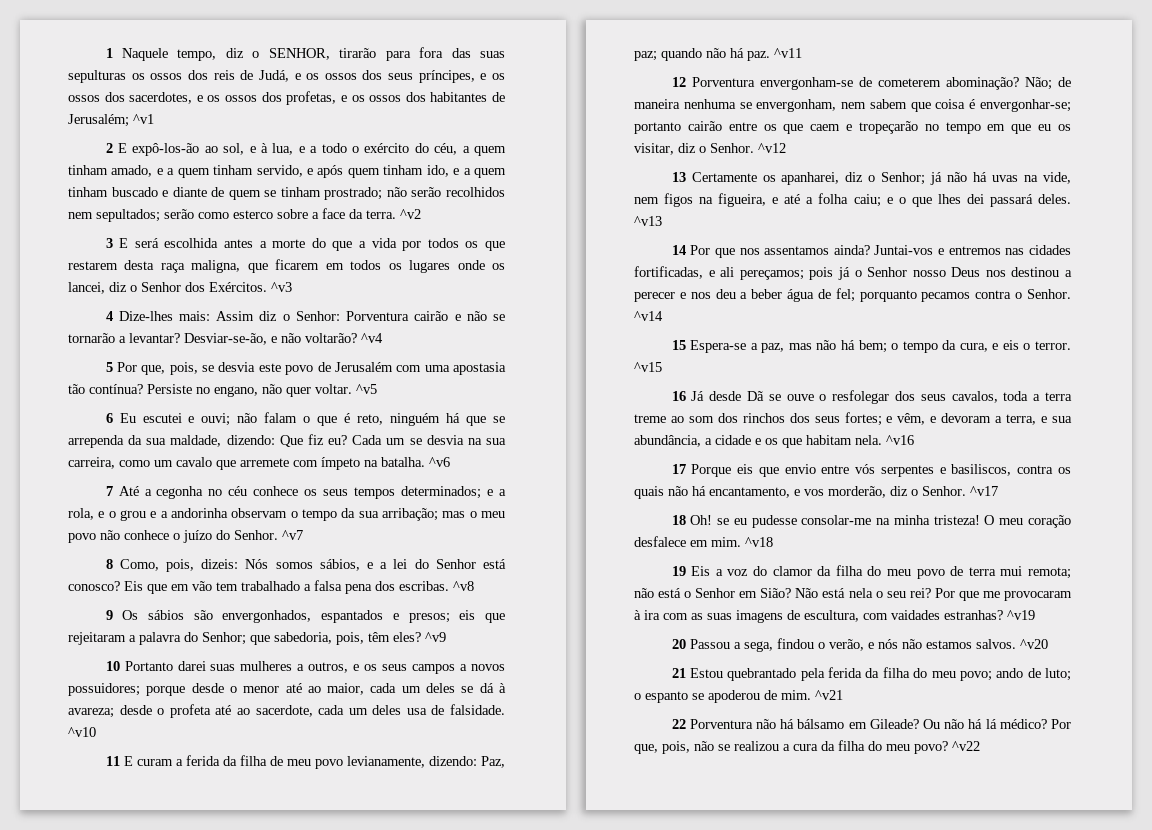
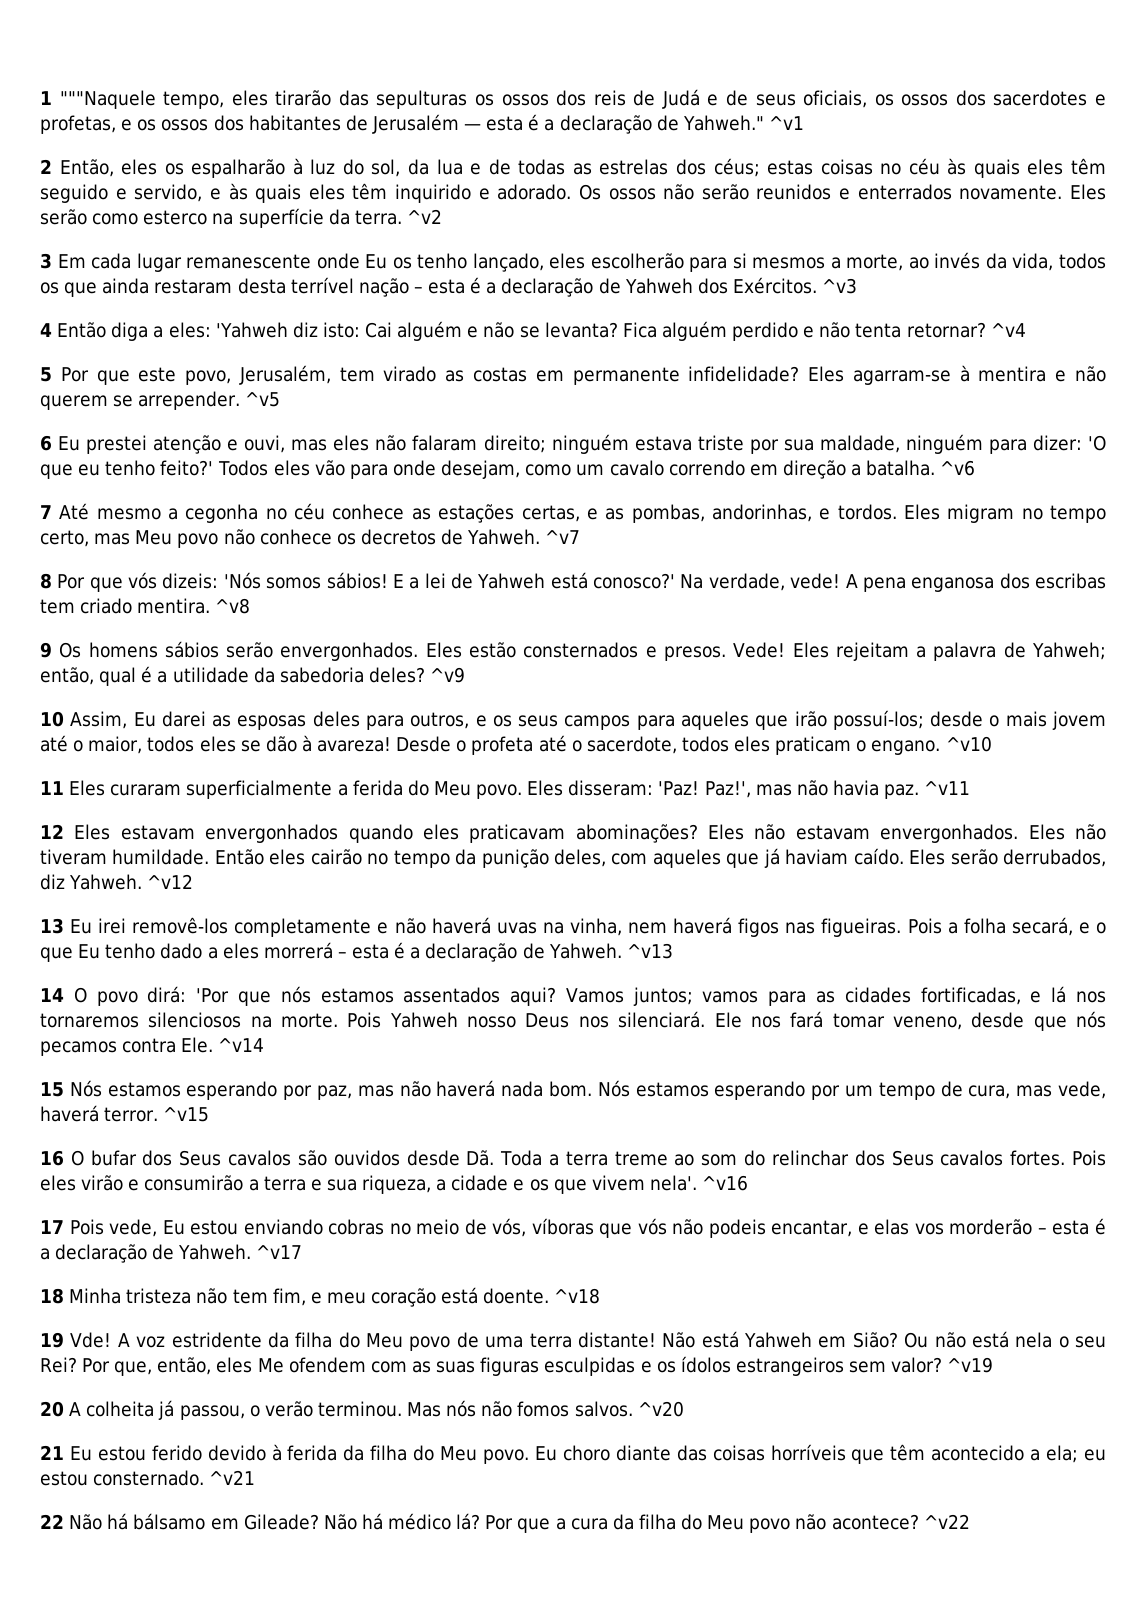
- 1 Naquele tempo, diz o SENHOR, tirarão para fora das suas sepulturas os ossos dos reis de Judá, e os ossos dos seus príncipes, e os ossos dos sacerdotes, e os ossos dos profetas, e os ossos dos habitantes de Jerusalém; ^v1
- 2 E expô-los-ão ao sol, e à lua, e a todo o exército do céu, a quem tinham amado, e a quem tinham servido, e após quem tinham ido, e a quem tinham buscado e diante de quem se tinham prostrado; não serão recolhidos nem sepultados; serão como esterco sobre a face da terra. ^v2
- 3 E será escolhida antes a morte do que a vida por todos os que restarem desta raça maligna, que ficarem em todos os lugares onde os lancei, diz o Senhor dos Exércitos. ^v3
- 4 Dize-lhes mais: Assim diz o Senhor: Porventura cairão e não se tornarão a levantar? Desviar-se-ão, e não voltarão? ^v4
- 5 Por que, pois, se desvia este povo de Jerusalém com uma apostasia tão contínua? Persiste no engano, não quer voltar. ^v5
- 6 Eu escutei e ouvi; não falam o que é reto, ninguém há que se arrependa da sua maldade, dizendo: Que fiz eu? Cada um se desvia na sua carreira, como um cavalo que arremete com ímpeto na batalha.
+ 1 """Naquele tempo, eles tirarão das sepulturas os ossos dos reis de Judá e de seus oficiais, os ossos dos sacerdotes e profetas, e os ossos dos habitantes de Jerusalém — esta é a declaração de Yahweh." ^v1
+ 2 Então, eles os espalharão à luz do sol, da lua e de todas as estrelas dos céus; estas coisas no céu às quais eles têm seguido e servido, e às quais eles têm inquirido e adorado. Os ossos não serão reunidos e enterrados novamente. Eles serão como esterco na superfície da terra. ^v2
+ 3 Em cada lugar remanescente onde Eu os tenho lançado, eles escolherão para si mesmos a morte, ao invés da vida, todos os que ainda restaram desta terrível nação – esta é a declaração de Yahweh dos Exércitos. ^v3
+ 4 Então diga a eles: 'Yahweh diz isto: Cai alguém e não se levanta? Fica alguém perdido e não tenta retornar? ^v4
+ 5 Por que este povo, Jerusalém, tem virado as costas em permanente infidelidade? Eles agarram-se à mentira e não querem se arrepender. ^v5
+ 6 Eu prestei atenção e ouvi, mas eles não falaram direito; ninguém estava triste por sua maldade, ninguém para dizer: 'O que eu tenho feito?' Todos eles vão para onde desejam, como um cavalo correndo em direção a batalha.
- 7 Até a cegonha no céu conhece os seus tempos determinados; e a rola, e o grou e a andorinha observam o tempo da sua arribação; mas o meu povo não conhece o juízo do Senhor. ^v7
- 8 Como, pois, dizeis: Nós somos sábios, e a lei do Senhor está conosco? Eis que em vão tem trabalhado a falsa pena dos escribas. ^v8
- 9 Os sábios são envergonhados, espantados e presos; eis que rejeitaram a palavra do Senhor; que sabedoria, pois, têm eles? ^v9
- 10 Portanto darei suas mulheres a outros, e os seus campos a novos possuidores; porque desde o menor até ao maior, cada um deles se dá à avareza; desde o profeta até ao sacerdote, cada um deles usa de falsidade. ^v10
- 11 E curam a ferida da filha de meu povo levianamente, dizendo: Paz, paz; quando não há paz. ^v11
- 12 Porventura envergonham-se de cometerem abominação? Não; de maneira nenhuma se envergonham, nem sabem que coisa é envergonhar-se; portanto cairão entre os que caem e tropeçarão no tempo em que eu os visitar, diz o Senhor. ^v12
- 13 Certamente os apanharei, diz o Senhor; já não há uvas na vide, nem figos na figueira, e até a folha caiu; e o que lhes dei passará deles. ^v13
- 14 Por que nos assentamos ainda? Juntai-vos e entremos nas cidades fortificadas, e ali pereçamos; pois já o Senhor nosso Deus nos destinou a perecer e nos deu a beber água de fel; porquanto pecamos contra o Senhor. ^v14
- 15 Espera-se a paz, mas não há bem; o tempo da cura, e eis o terror. ^v15
- 16 Já desde Dã se ouve o resfolegar dos seus cavalos, toda a terra treme ao som dos rinchos dos seus fortes; e vêm, e devoram a terra, e sua abundância, a cidade e os que habitam nela.
+ 7 Até mesmo a cegonha no céu conhece as estações certas, e as pombas, andorinhas, e tordos. Eles migram no tempo certo, mas Meu povo não conhece os decretos de Yahweh. ^v7
+ 8 Por que vós dizeis: 'Nós somos sábios! E a lei de Yahweh está conosco?' Na verdade, vede! A pena enganosa dos escribas tem criado mentira. ^v8
+ 9 Os homens sábios serão envergonhados. Eles estão consternados e presos. Vede! Eles rejeitam a palavra de Yahweh; então, qual é a utilidade da sabedoria deles? ^v9
+ 10 Assim, Eu darei as esposas deles para outros, e os seus campos para aqueles que irão possuí-los; desde o mais jovem até o maior, todos eles se dão à avareza! Desde o profeta até o sacerdote, todos eles praticam o engano. ^v10
+ 11 Eles curaram superficialmente a ferida do Meu povo. Eles disseram: 'Paz! Paz!', mas não havia paz. ^v11
+ 12 Eles estavam envergonhados quando eles praticavam abominações? Eles não estavam envergonhados. Eles não tiveram humildade. Então eles cairão no tempo da punição deles, com aqueles que já haviam caído. Eles serão derrubados, diz Yahweh. ^v12
+ 13 Eu irei removê-los completamente e não haverá uvas na vinha, nem haverá figos nas figueiras. Pois a folha secará, e o que Eu tenho dado a eles morrerá – esta é a declaração de Yahweh. ^v13
+ 14 O povo dirá: 'Por que nós estamos assentados aqui? Vamos juntos; vamos para as cidades fortificadas, e lá nos tornaremos silenciosos na morte. Pois Yahweh nosso Deus nos silenciará. Ele nos fará tomar veneno, desde que nós pecamos contra Ele. ^v14
+ 15 Nós estamos esperando por paz, mas não haverá nada bom. Nós estamos esperando por um tempo de cura, mas vede, haverá terror. ^v15
+ 16 O bufar dos Seus cavalos são ouvidos desde Dã. Toda a terra treme ao som do relinchar dos Seus cavalos fortes. Pois eles virão e consumirão a terra e sua riqueza, a cidade e os que vivem nela'.
- 17 Porque eis que envio entre vós serpentes e basiliscos, contra os quais não há encantamento, e vos morderão, diz o Senhor. ^v17
- 18 Oh! se eu pudesse consolar-me na minha tristeza! O meu coração desfalece em mim. ^v18
- 19 Eis a voz do clamor da filha do meu povo de terra mui remota; não está o Senhor em Sião? Não está nela o seu rei? Por que me provocaram à ira com as suas imagens de escultura, com vaidades estranhas? ^v19
- 20 Passou a sega, findou o verão, e nós não estamos salvos.
+ 17 Pois vede, Eu estou enviando cobras no meio de vós, víboras que vós não podeis encantar, e elas vos morderão – esta é a declaração de Yahweh. ^v17
+ 18 Minha tristeza não tem fim, e meu coração está doente. ^v18
+ 19 Vde! A voz estridente da filha do Meu povo de uma terra distante! Não está Yahweh em Sião? Ou não está nela o seu Rei? Por que, então, eles Me ofendem com as suas figuras esculpidas e os ídolos estrangeiros sem valor? ^v19
+ 20 A colheita já passou, o verão terminou. Mas nós não fomos salvos.
- 21 Estou quebrantado pela ferida da filha do meu povo; ando de luto; o espanto se apoderou de mim.
+ 21 Eu estou ferido devido à ferida da filha do Meu povo. Eu choro diante das coisas horríveis que têm acontecido a ela; eu estou consternado.
- 22 Porventura não há bálsamo em Gileade?
+ 22 Não há bálsamo em Gileade?
- Ou não há lá médico? Por que, pois, não se realizou a cura da filha do meu povo?
+ Não há médico lá? Por que a cura da filha do Meu povo não acontece?

